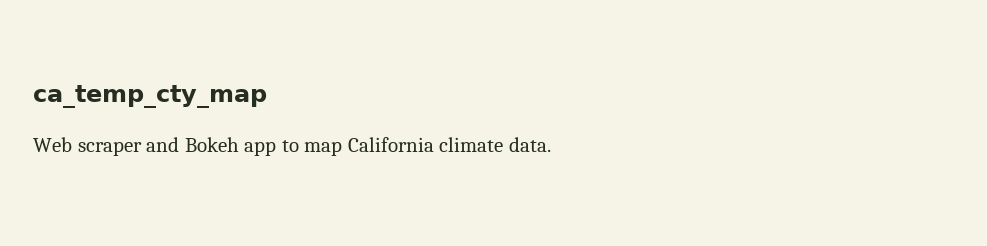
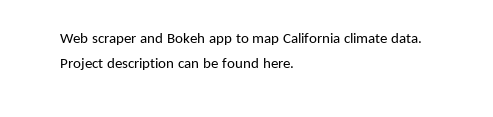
- ca_temp_cty_map
+ Project description can be found here.

